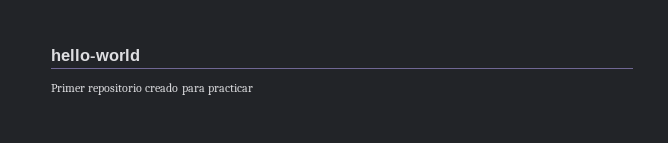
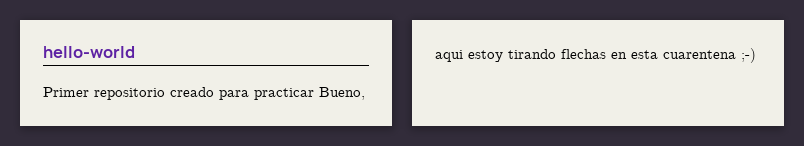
- Primer repositorio creado para practicar
+ Primer repositorio creado para practicar Bueno, aqui estoy tirando flechas en esta cuarentena ;-)

